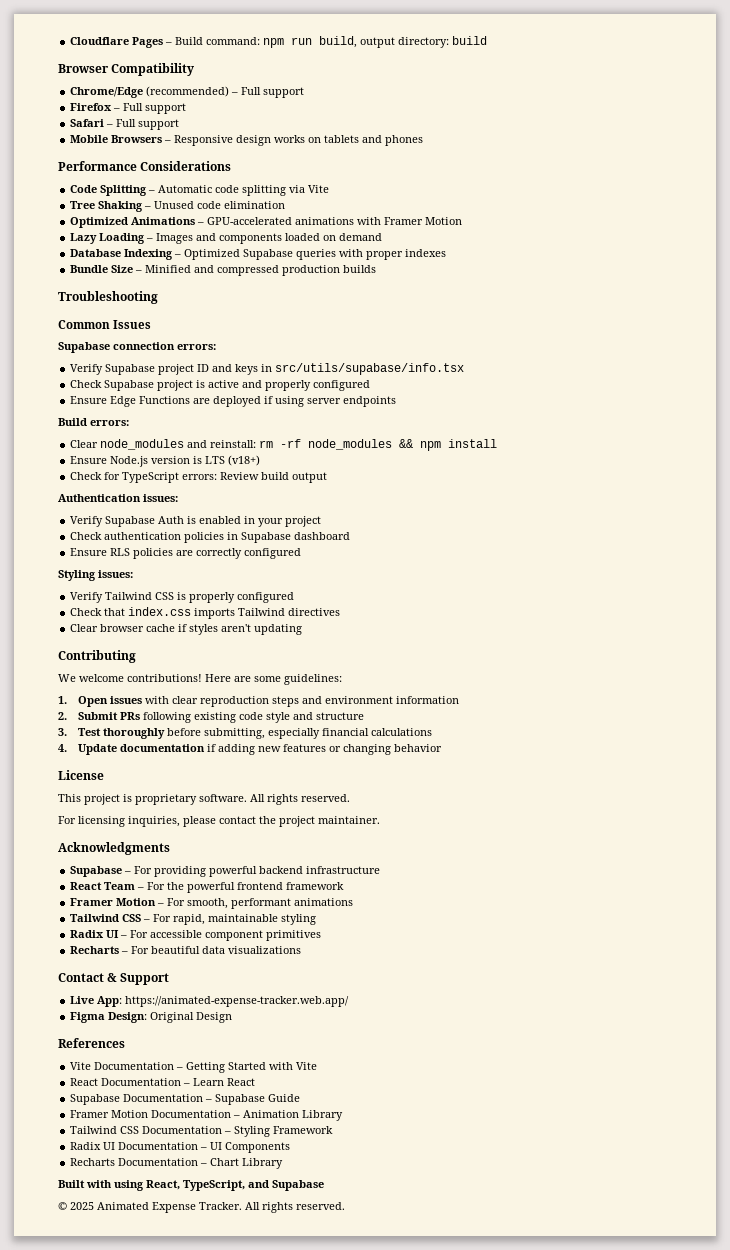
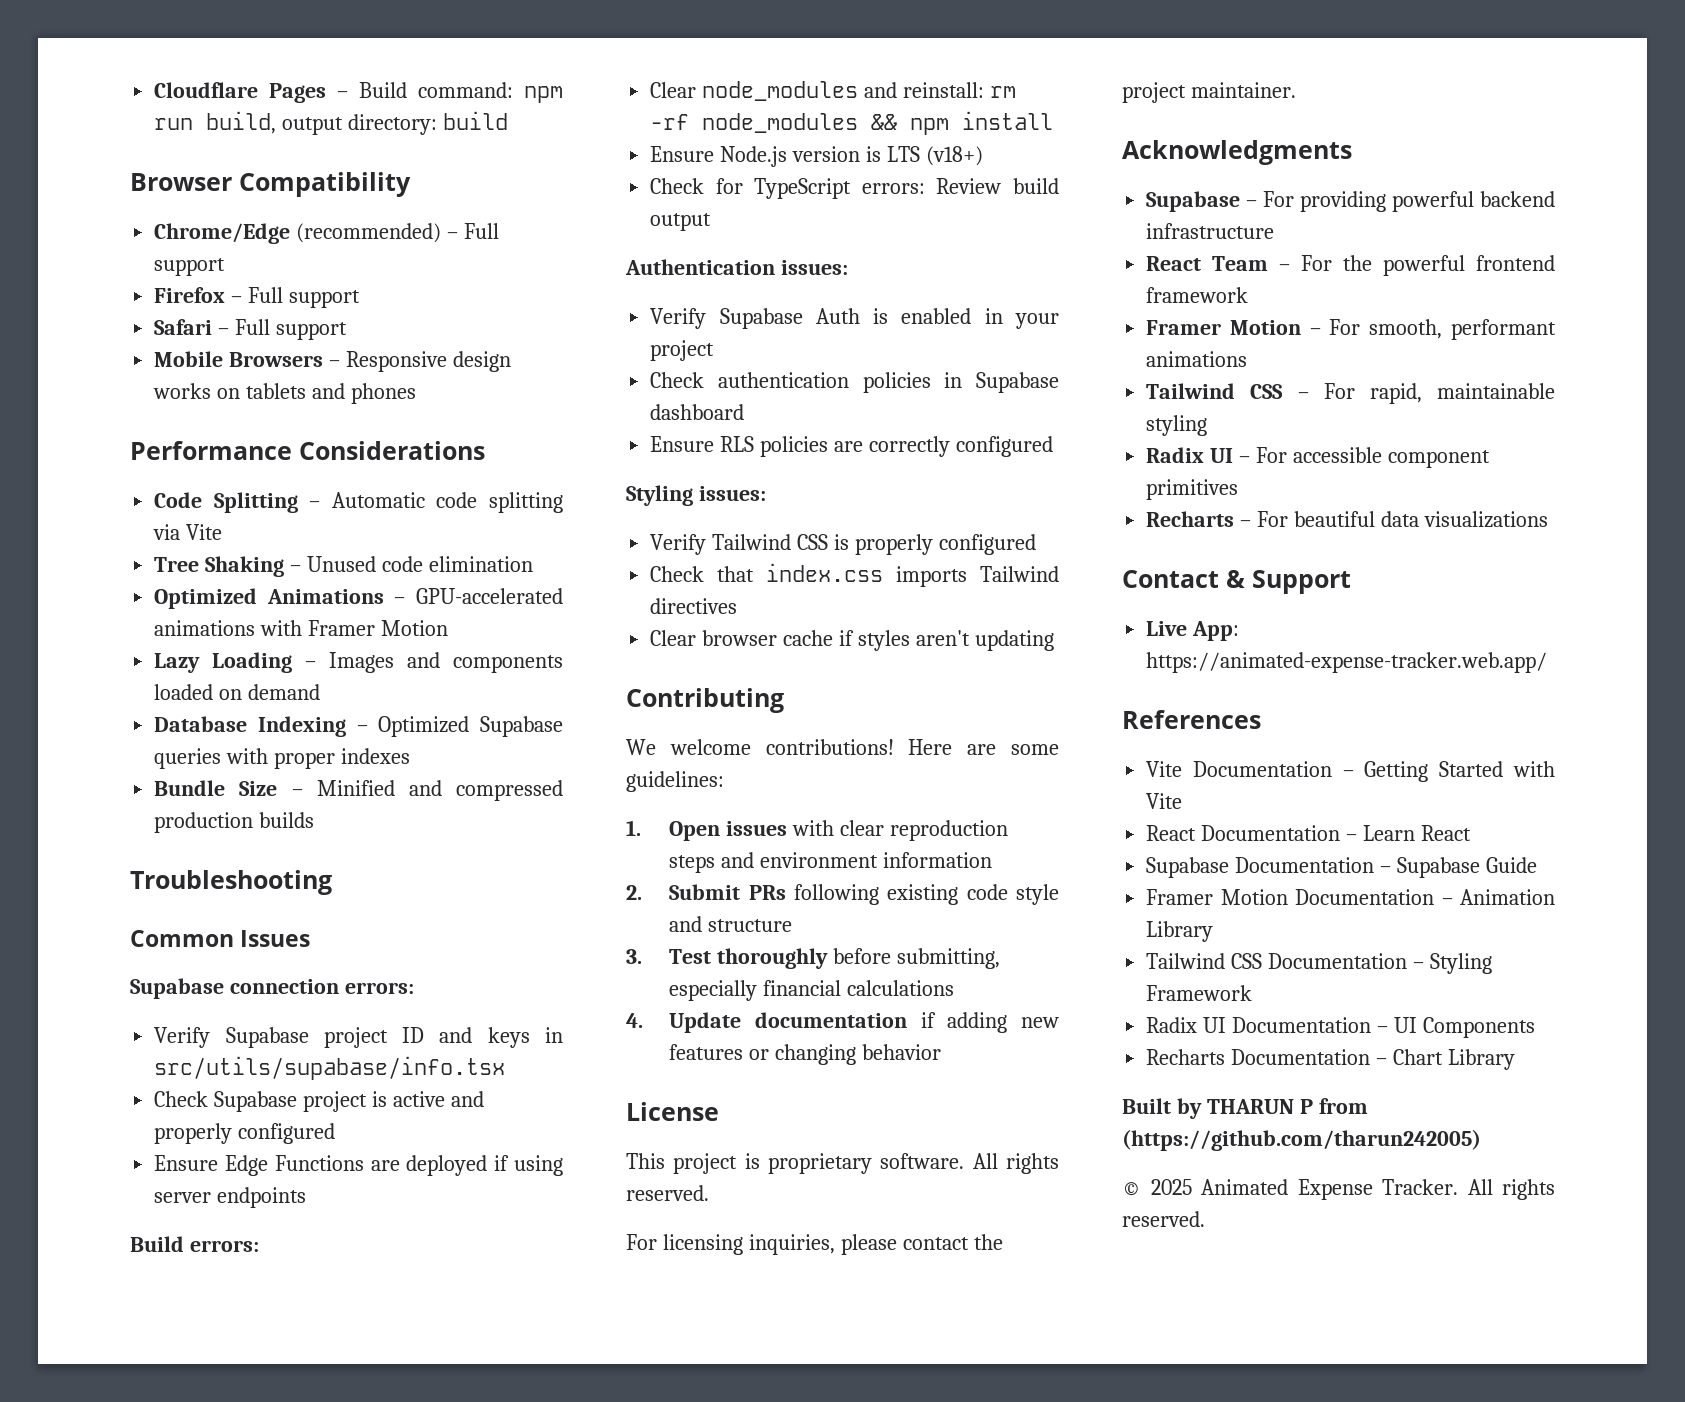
- Figma Design: Original Design
- Built with using React, TypeScript, and Supabase
+ Built by THARUN P from (https://github.com/tharun242005)

